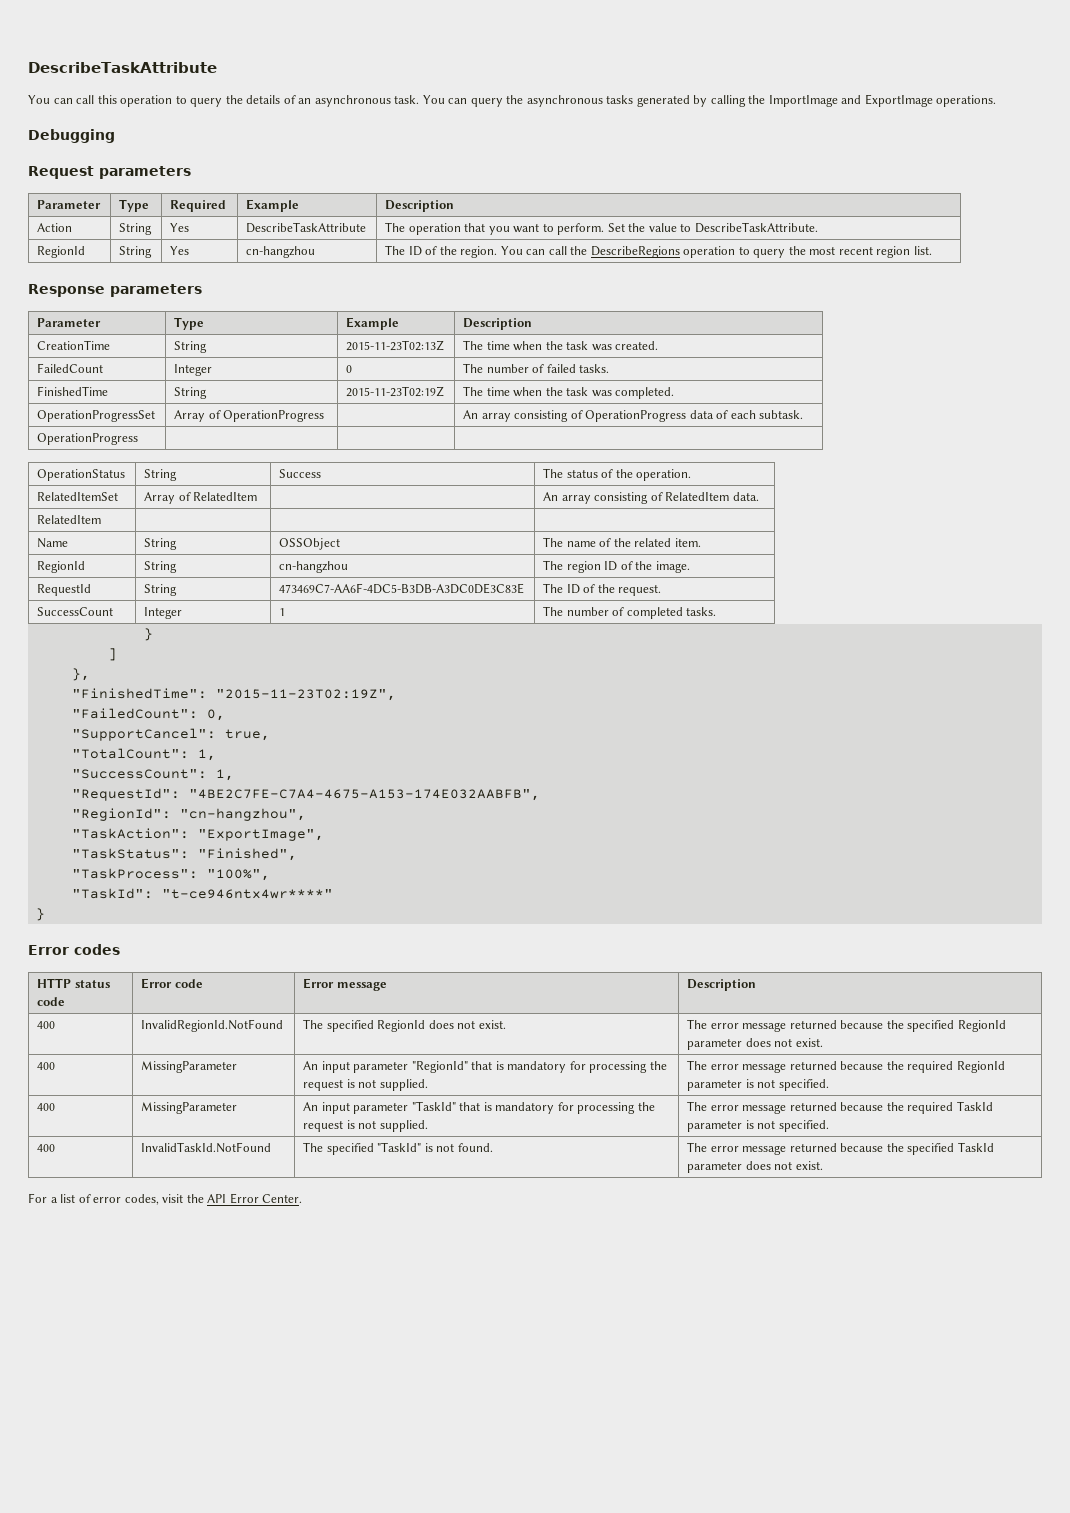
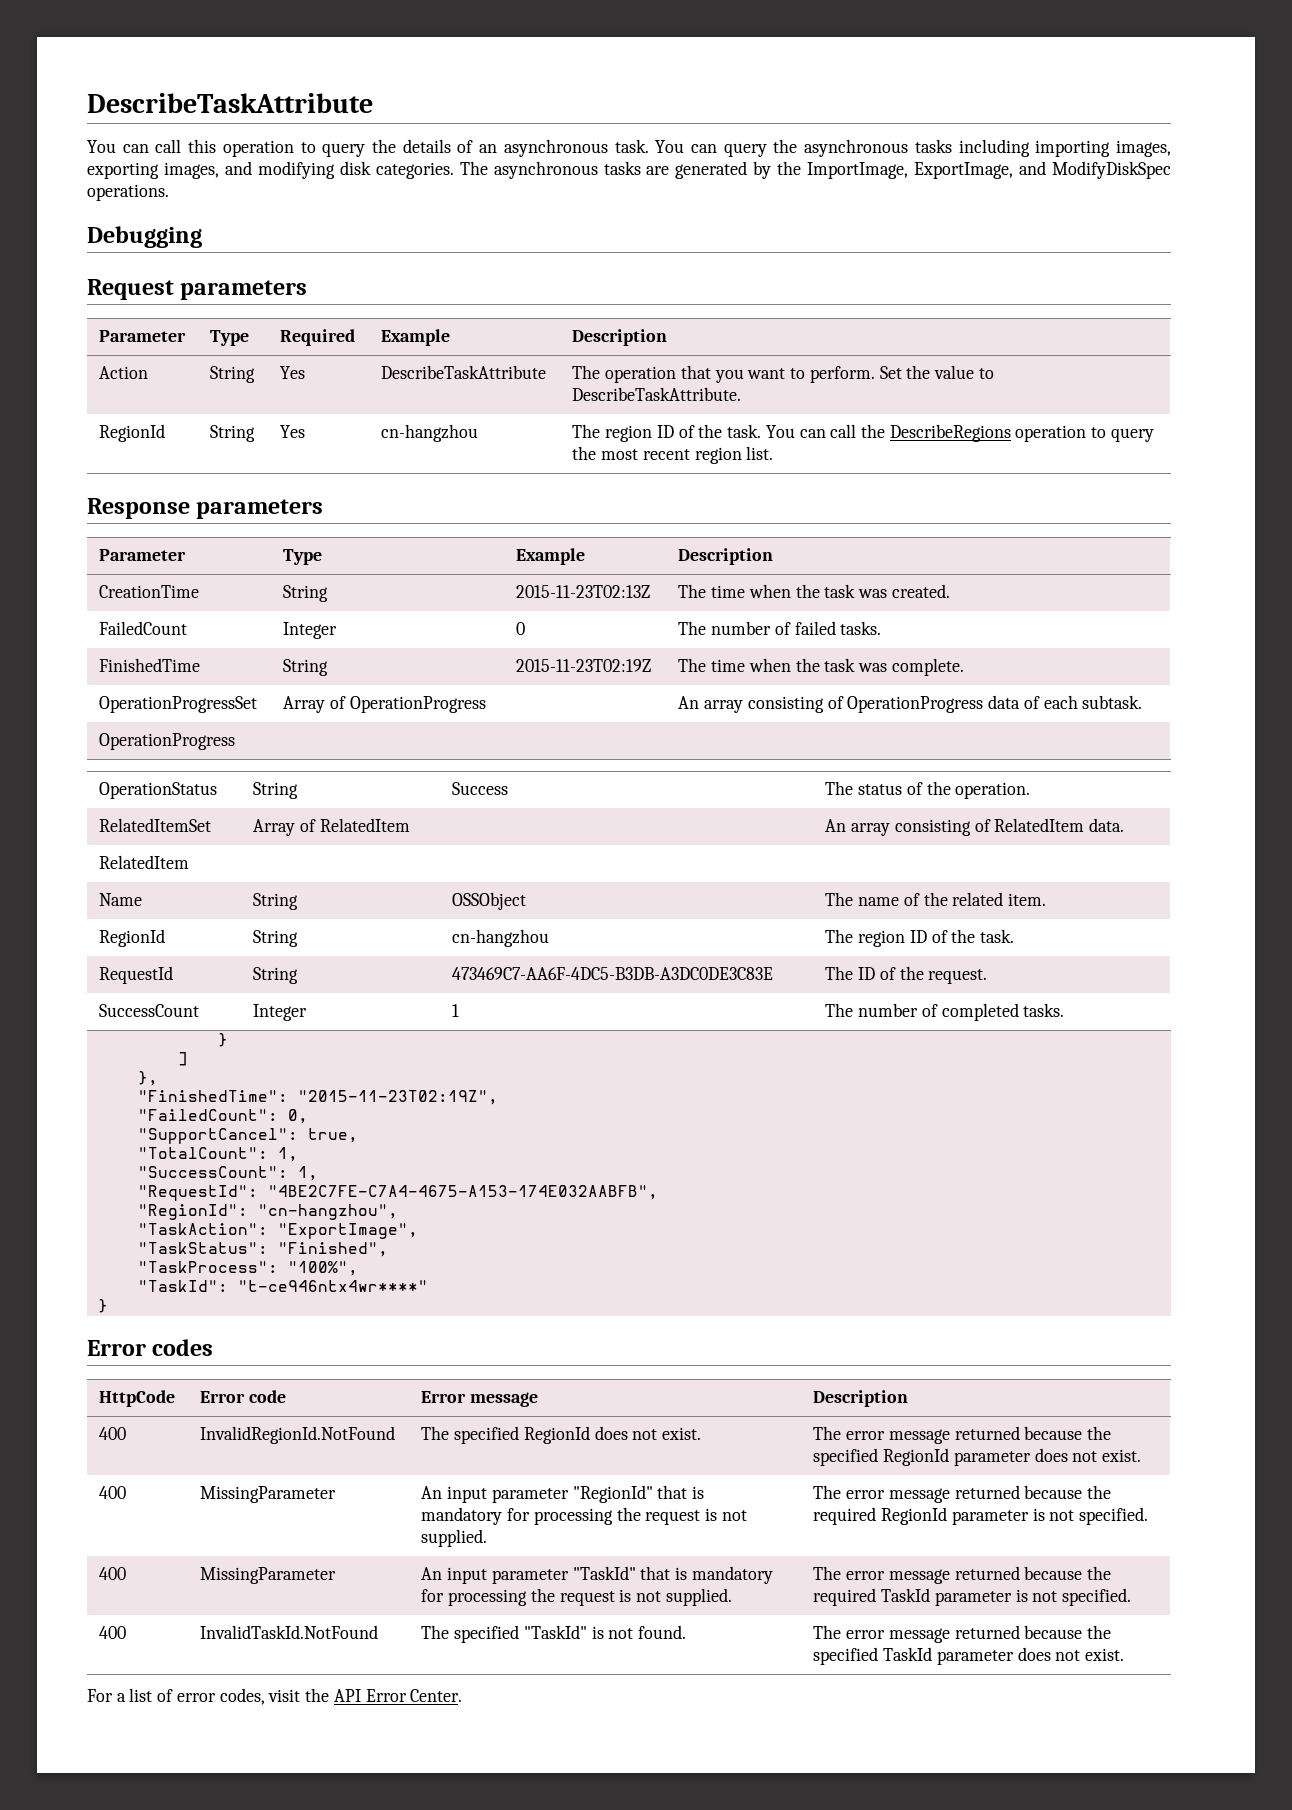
- You can query the asynchronous tasks generated by calling the ImportImage and ExportImage operations.
+ You can query the asynchronous tasks including importing images, exporting images, and modifying disk categories. The asynchronous tasks are generated by the ImportImage, ExportImage, and ModifyDiskSpec operations.
- RegionId | String | Yes | cn-hangzhou | The ID of the region. You can call the DescribeRegions operation to query the most recent region list.
+ RegionId | String | Yes | cn-hangzhou | The region ID of the task. You can call the DescribeRegions operation to query the most recent region list.
- FinishedTime | String | 2015-11-23T02:19Z | The time when the task was completed.
+ FinishedTime | String | 2015-11-23T02:19Z | The time when the task was complete.
- RegionId | String | cn-hangzhou | The region ID of the image.
+ RegionId | String | cn-hangzhou | The region ID of the task.
- HTTP status code | Error code | Error message | Description
+ HttpCode | Error code | Error message | Description

